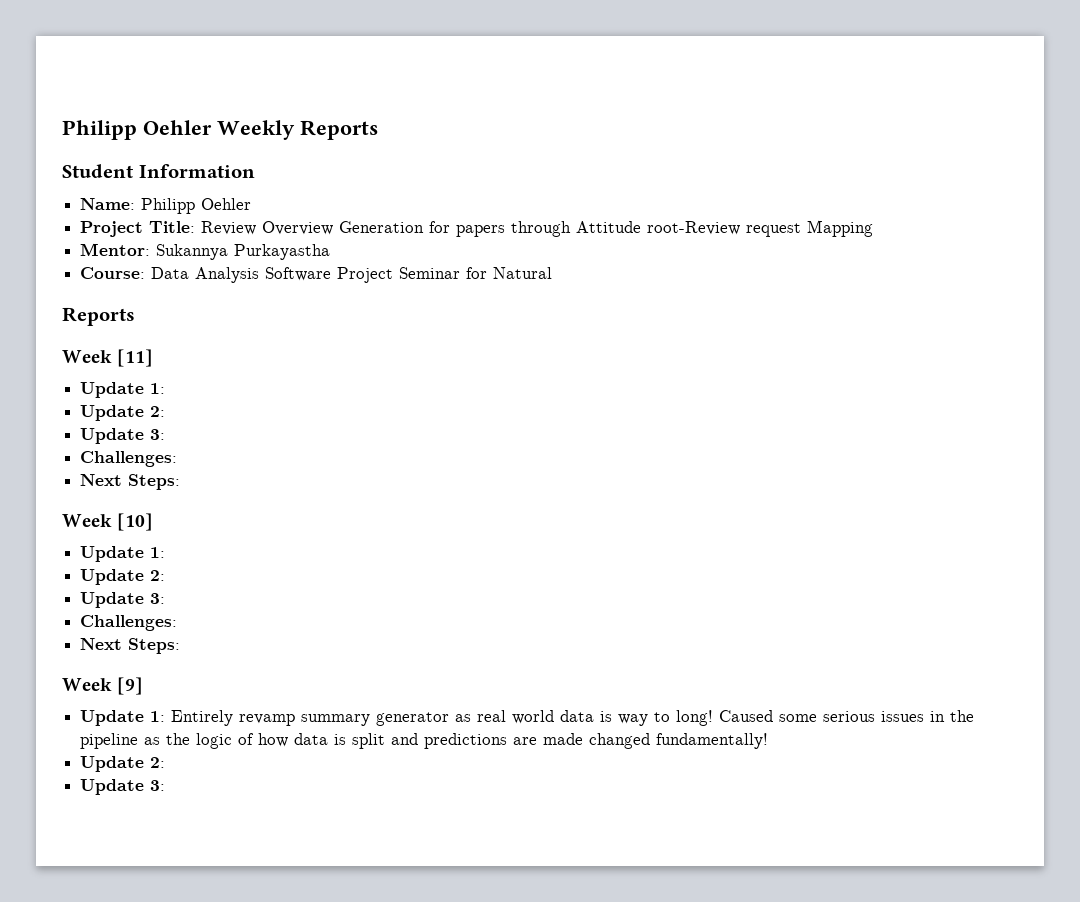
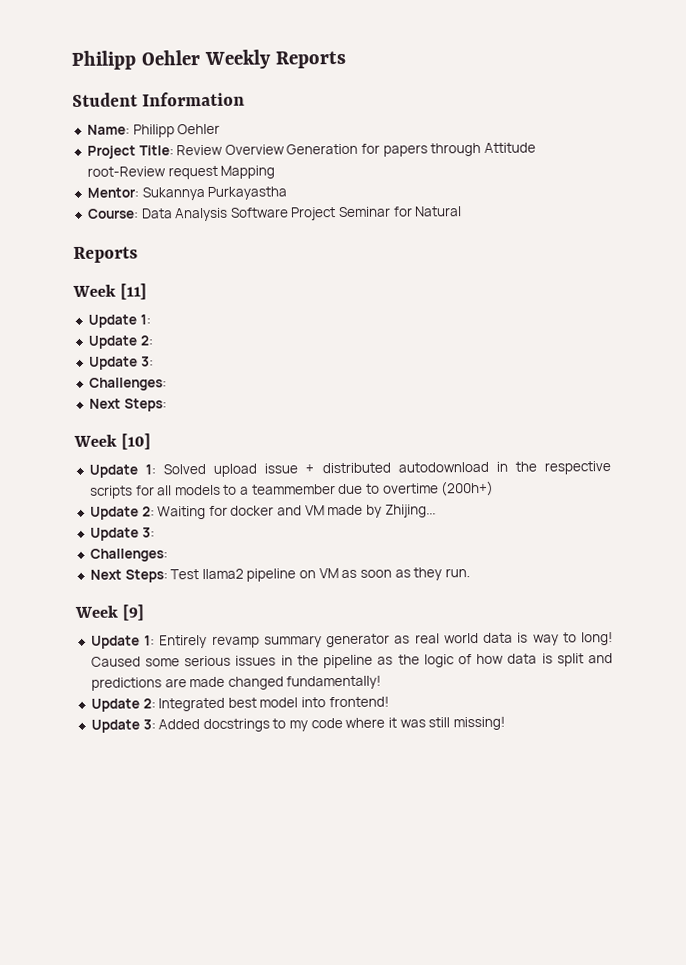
  Week [10]
- Update 1:
- Update 2:
+ Update 1: Solved upload issue + distributed autodownload in the respective scripts for all models to a teammember due to overtime (200h+)
+ Update 2: Waiting for docker and VM made by Zhijing...
  Update 3:
  Challenges:
- Next Steps:
+ Next Steps: Test llama2 pipeline on VM as soon as they run.
  Caused some serious issues in the pipeline as the logic of how data is split and predictions are made changed fundamentally!
- Update 2:
- Update 3:
+ Update 2: Integrated best model into frontend!
+ Update 3: Added docstrings to my code where it was still missing!

